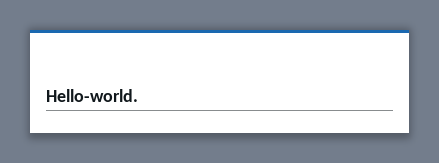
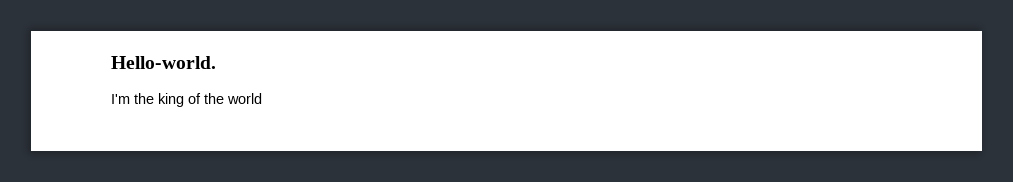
+ I'm the king of the world

